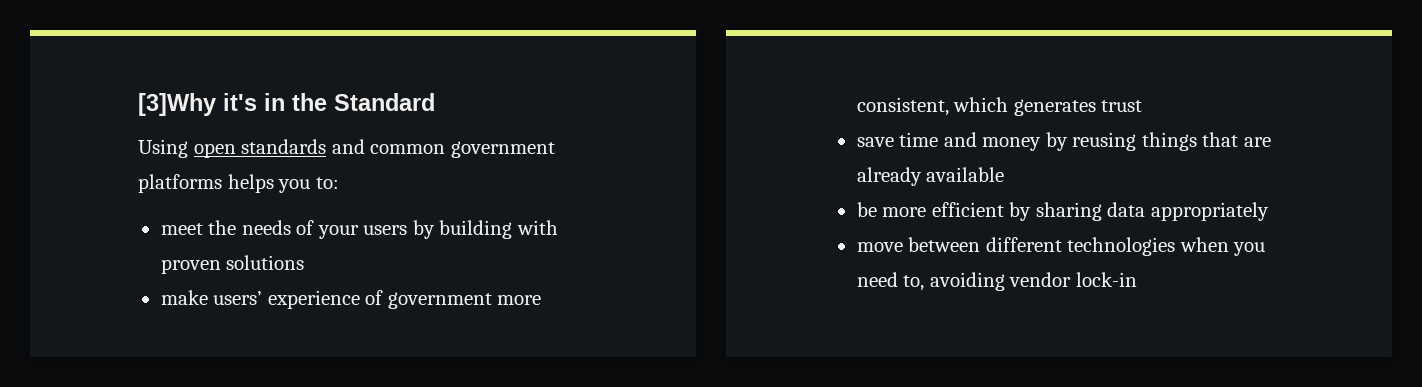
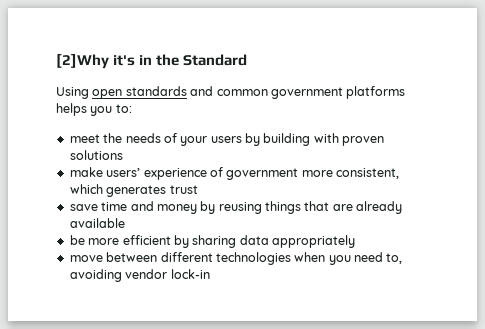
- [3]Why it's in the Standard
+ [2]Why it's in the Standard

